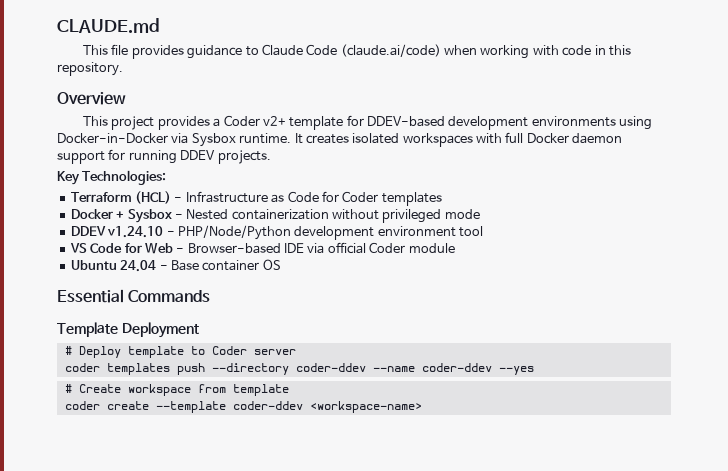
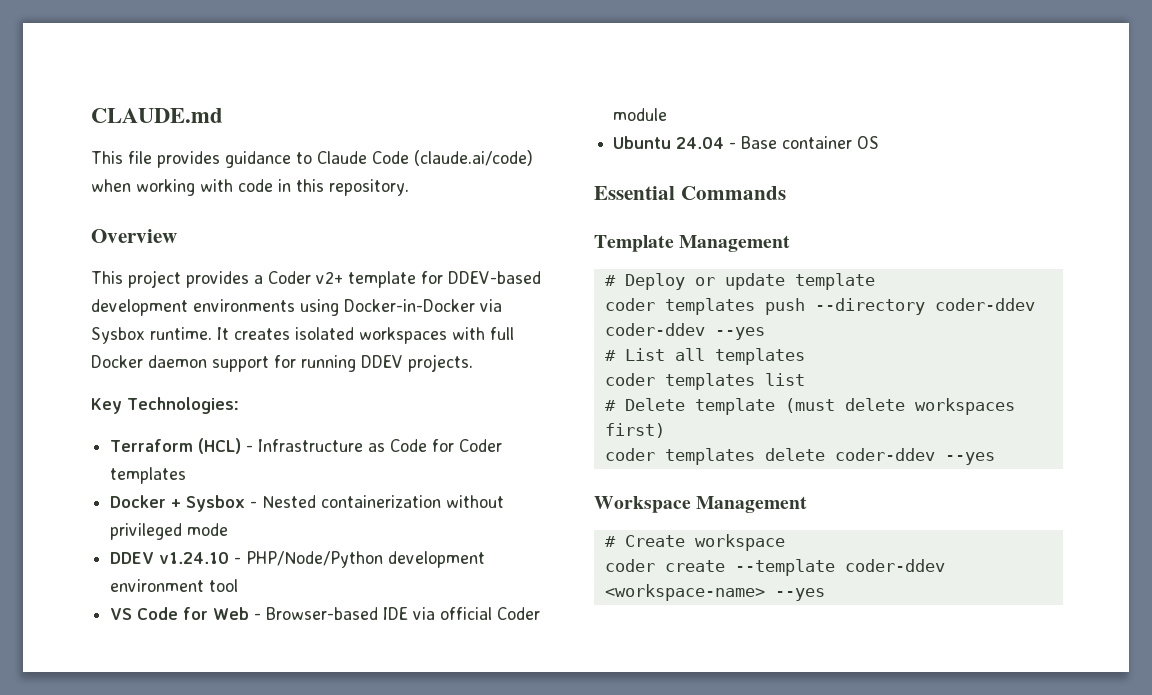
- Template Deployment
+ Template Management
- # Deploy template to Coder server
+ # Deploy or update template
- coder templates push --directory coder-ddev --name coder-ddev --yes
+ coder templates push --directory coder-ddev coder-ddev --yes
+ # List all templates
+ coder templates list
+ # Delete template (must delete workspaces first)
+ coder templates delete coder-ddev --yes
+ Workspace Management
- # Create workspace from template
+ # Create workspace
- coder create --template coder-ddev <workspace-name>
+ coder create --template coder-ddev <workspace-name> --yes

